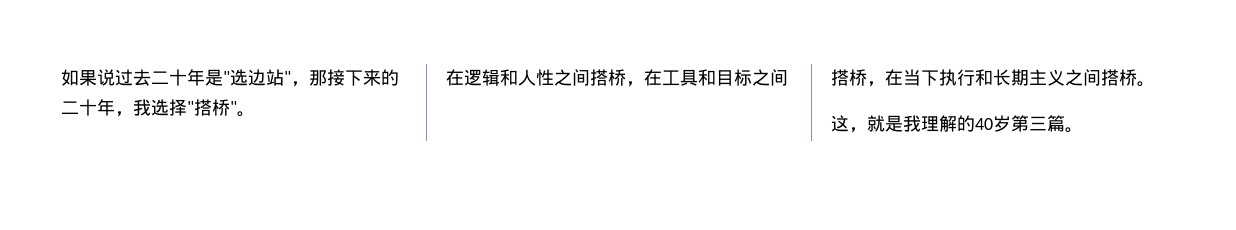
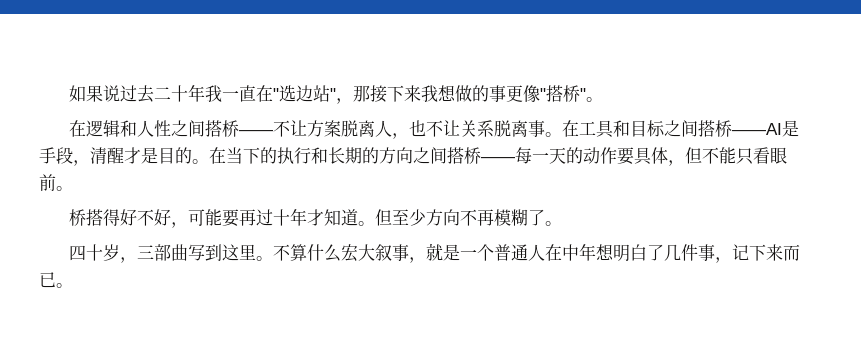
- 如果说过去二十年是"选边站"，那接下来的二十年，我选择"搭桥"。
+ 如果说过去二十年我一直在"选边站"，那接下来我想做的事更像"搭桥"。
- 在逻辑和人性之间搭桥，在工具和目标之间搭桥，在当下执行和长期主义之间搭桥。
- 这，就是我理解的40岁第三篇。
+ 在逻辑和人性之间搭桥——不让方案脱离人，也不让关系脱离事。在工具和目标之间搭桥——AI是手段，清醒才是目的。在当下的执行和长期的方向之间搭桥——每一天的动作要具体，但不能只看眼前。
+ 桥搭得好不好，可能要再过十年才知道。但至少方向不再模糊了。
+ 四十岁，三部曲写到这里。不算什么宏大叙事，就是一个普通人在中年想明白了几件事，记下来而已。

